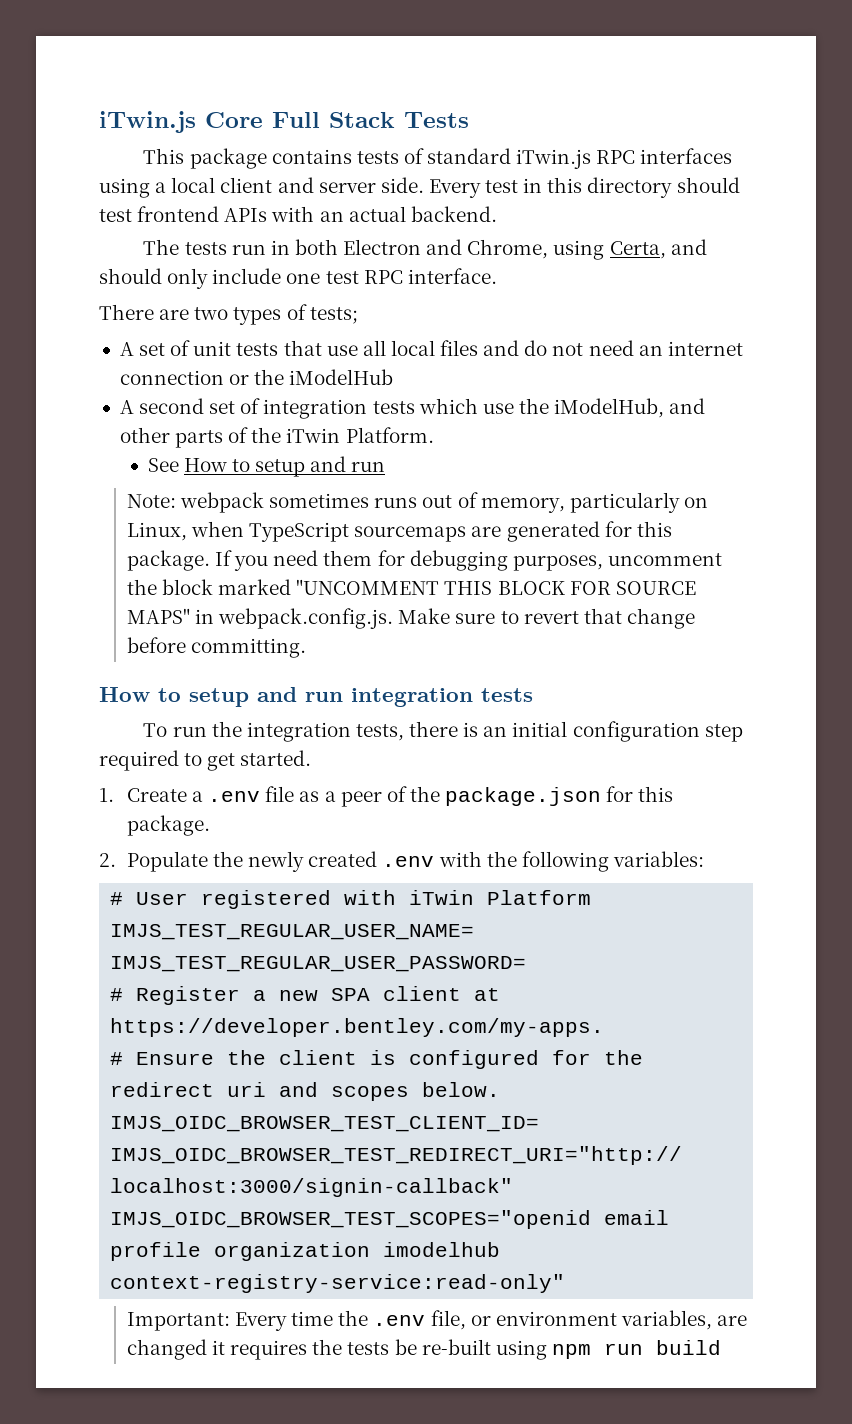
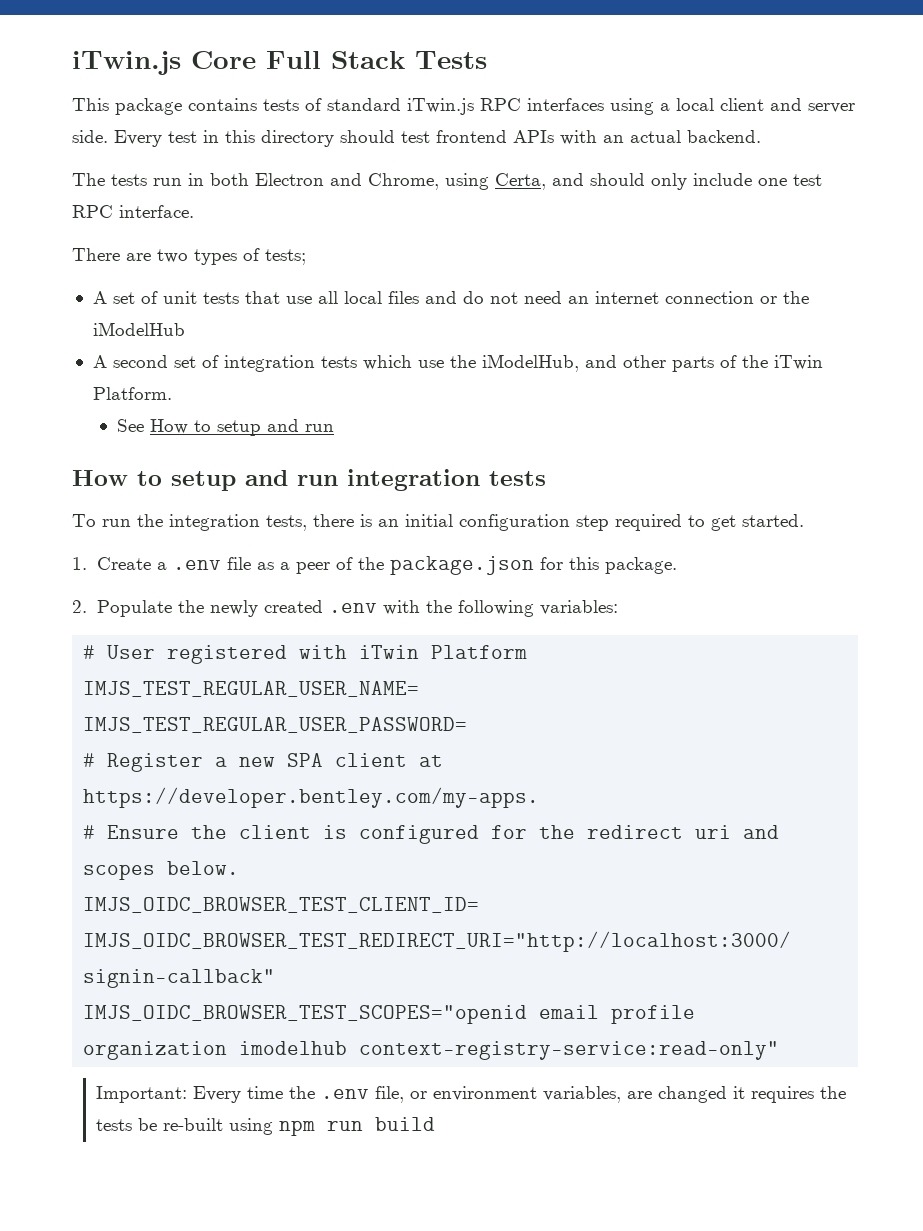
- Note: webpack sometimes runs out of memory, particularly on Linux, when TypeScript sourcemaps are generated for this package. If you need them for debugging purposes, uncomment the block marked "UNCOMMENT THIS BLOCK FOR SOURCE MAPS" in webpack.config.js. Make sure to revert that change before committing.

